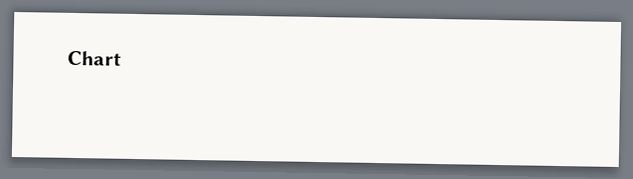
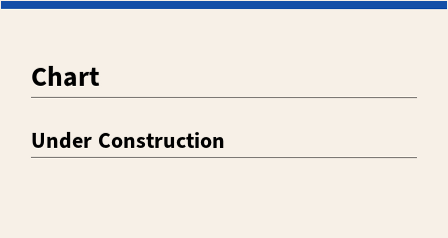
+ Under Construction

